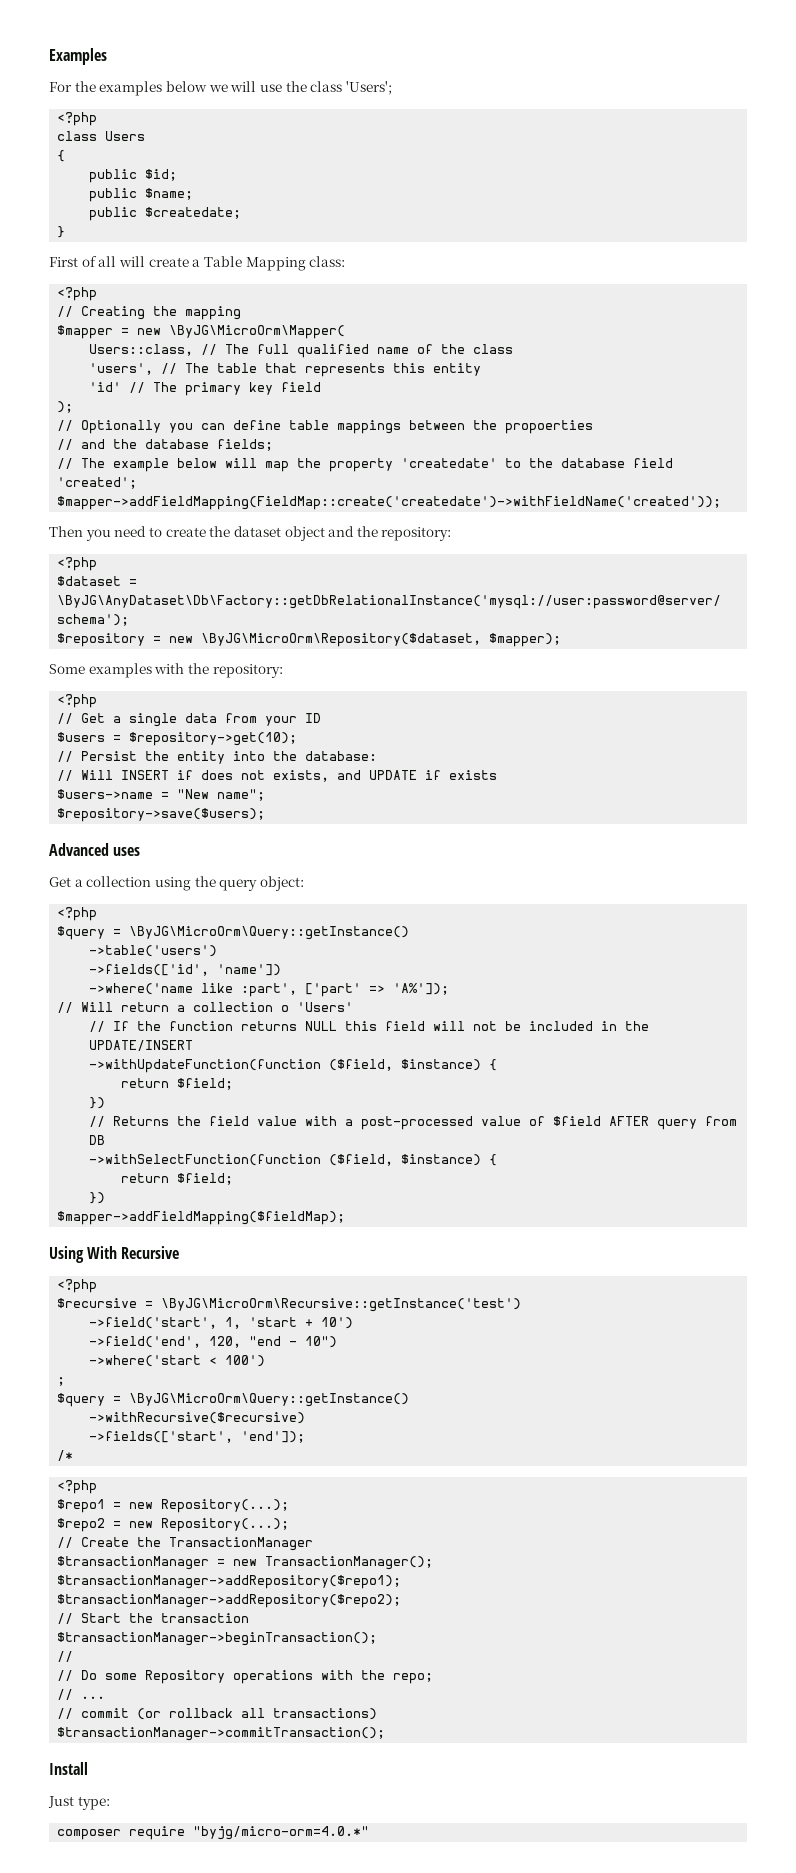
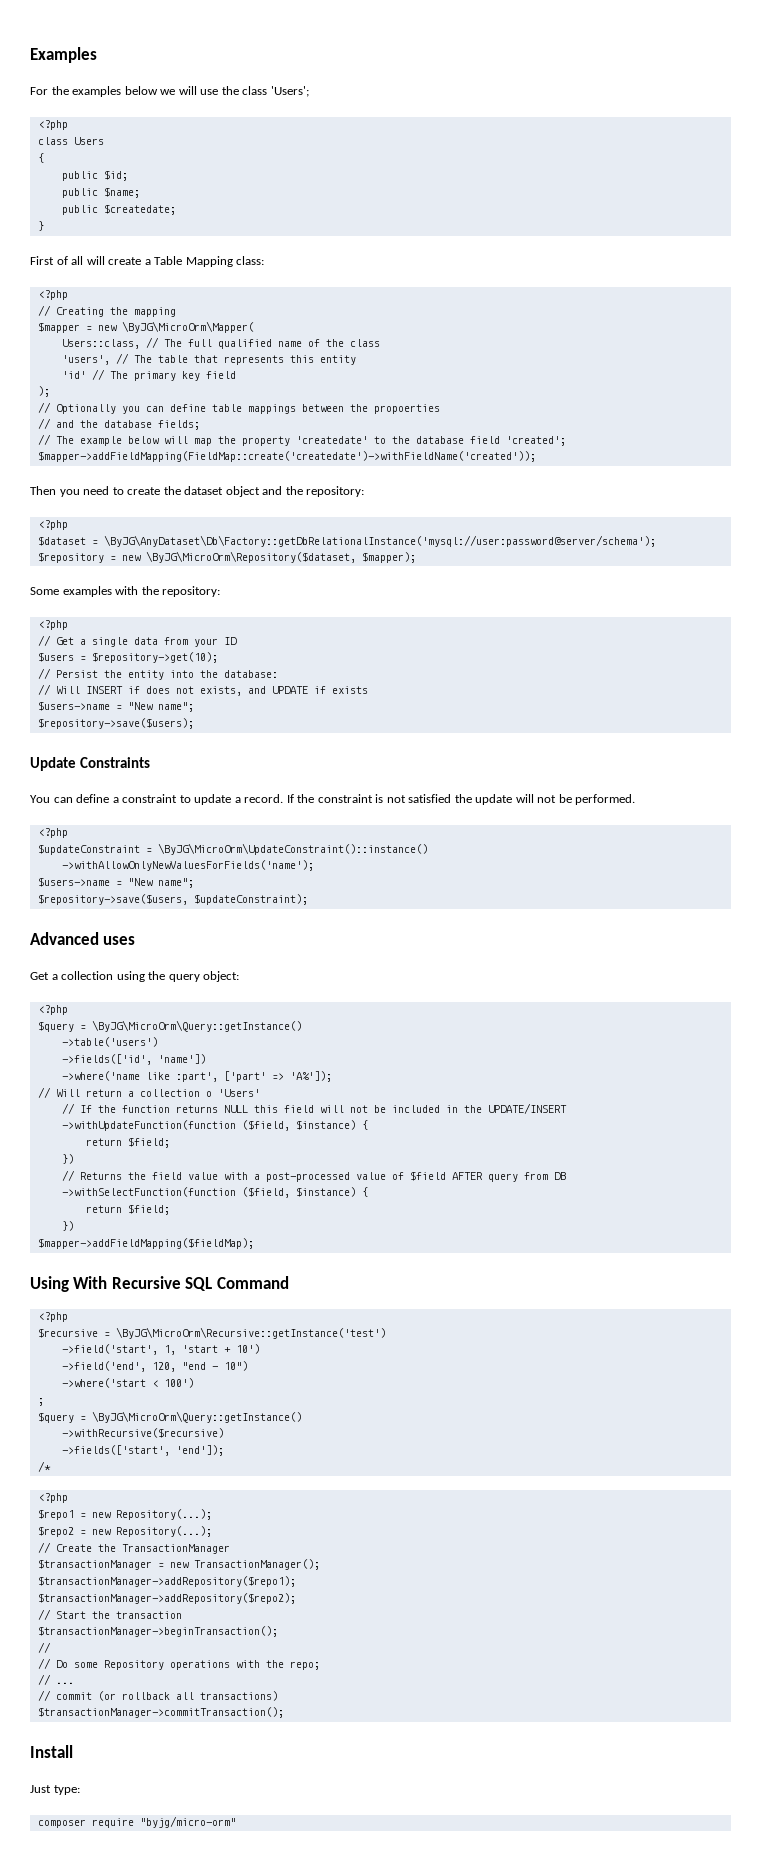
+ Update Constraints
+ You can define a constraint to update a record. If the constraint is not satisfied the update will not be performed.
+ <?php
+ $updateConstraint = \ByJG\MicroOrm\UpdateConstraint()::instance()
+ ->withAllowOnlyNewValuesForFields('name');
+ $users->name = "New name";
+ $repository->save($users, $updateConstraint);
- Using With Recursive
+ Using With Recursive SQL Command
- composer require "byjg/micro-orm=4.0.*"
+ composer require "byjg/micro-orm"

